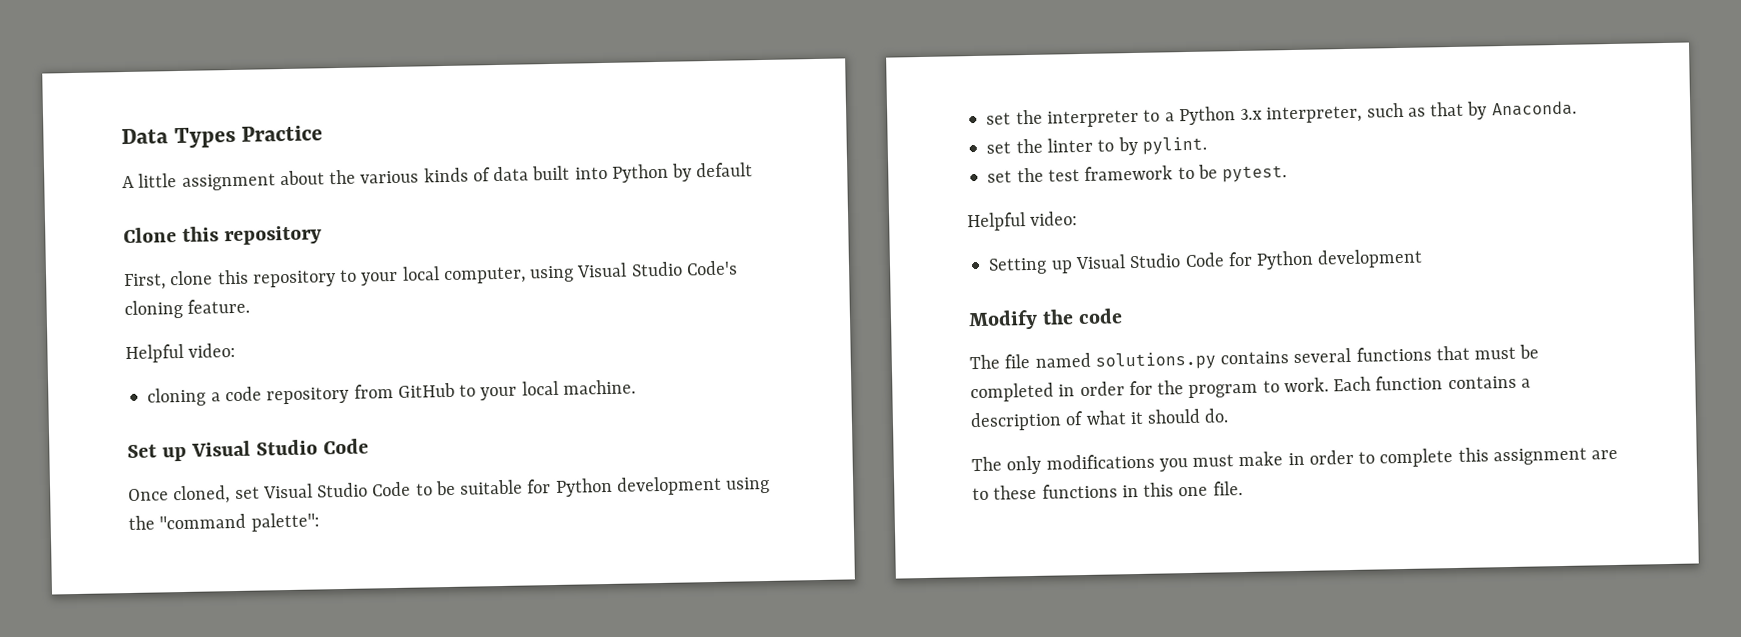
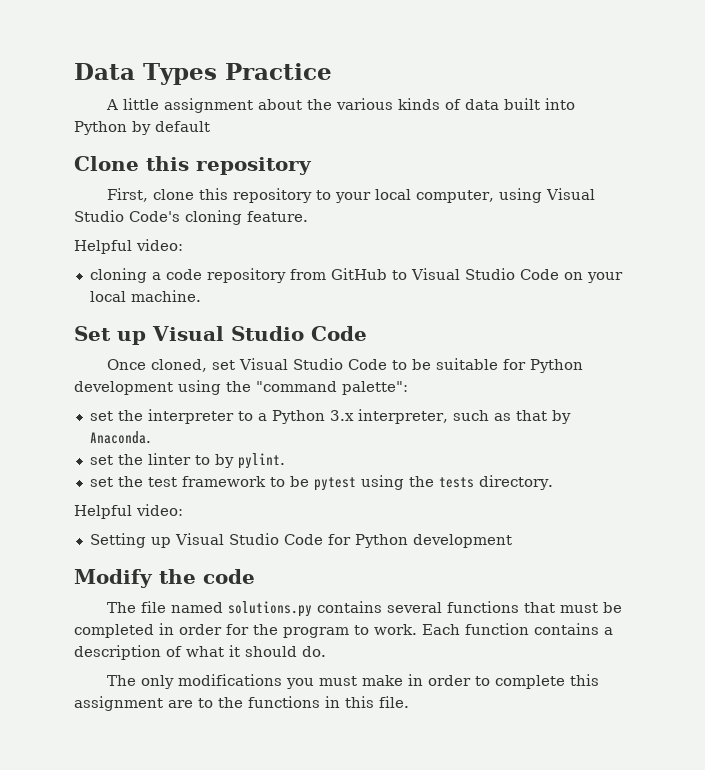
- cloning a code repository from GitHub to your local machine.
+ cloning a code repository from GitHub to Visual Studio Code on your local machine.
- set the test framework to be pytest.
+ set the test framework to be pytest using the tests directory.
- The only modifications you must make in order to complete this assignment are to these functions in this one file.
+ The only modifications you must make in order to complete this assignment are to the functions in this file.

